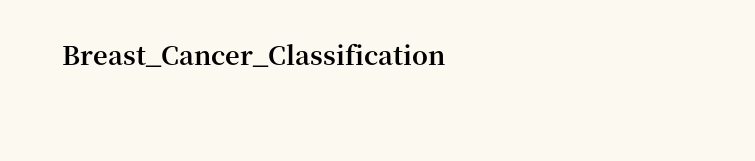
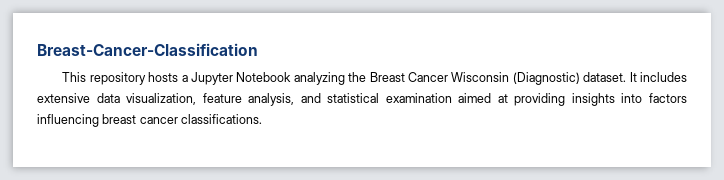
- Breast_Cancer_Classification
+ Breast-Cancer-Classification
+ This repository hosts a Jupyter Notebook analyzing the Breast Cancer Wisconsin (Diagnostic) dataset. It includes extensive data visualization, feature analysis, and statistical examination aimed at providing insights into factors influencing breast cancer classifications.

